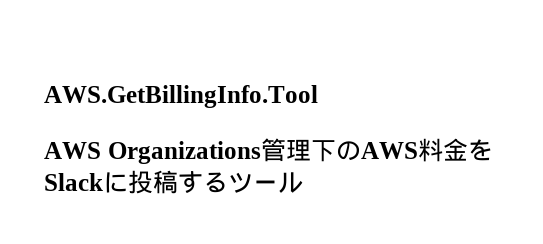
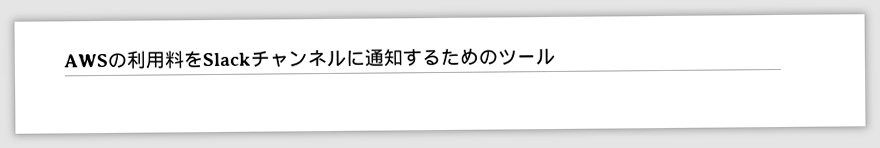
- AWS.GetBillingInfo.Tool
- AWS Organizations管理下のAWS料金をSlackに投稿するツール
+ AWSの利用料をSlackチャンネルに通知するためのツール

